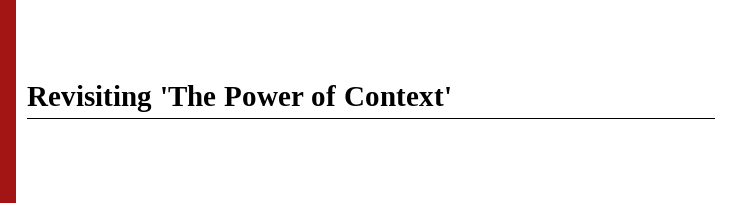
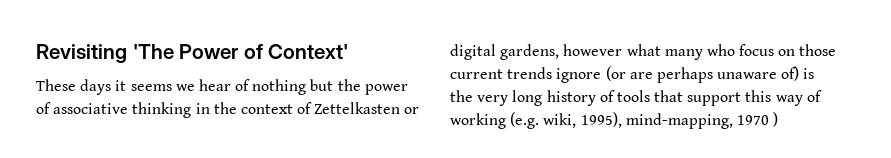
+ These days it seems we hear of nothing but the power of associative thinking in the context of Zettelkasten or digital gardens, however what many who focus on those current trends ignore (or are perhaps unaware of) is the very long history of tools that support this way of working (e.g. wiki, 1995), mind-mapping, 1970 )

